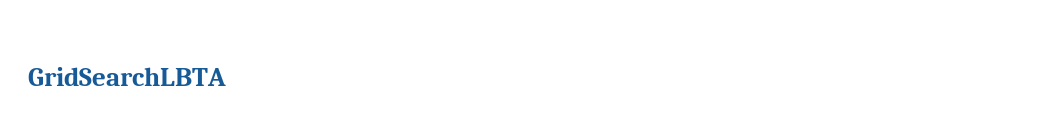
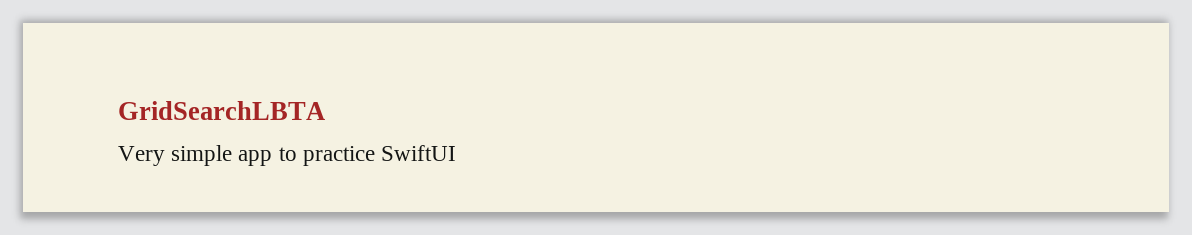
+ Very simple app to practice SwiftUI

